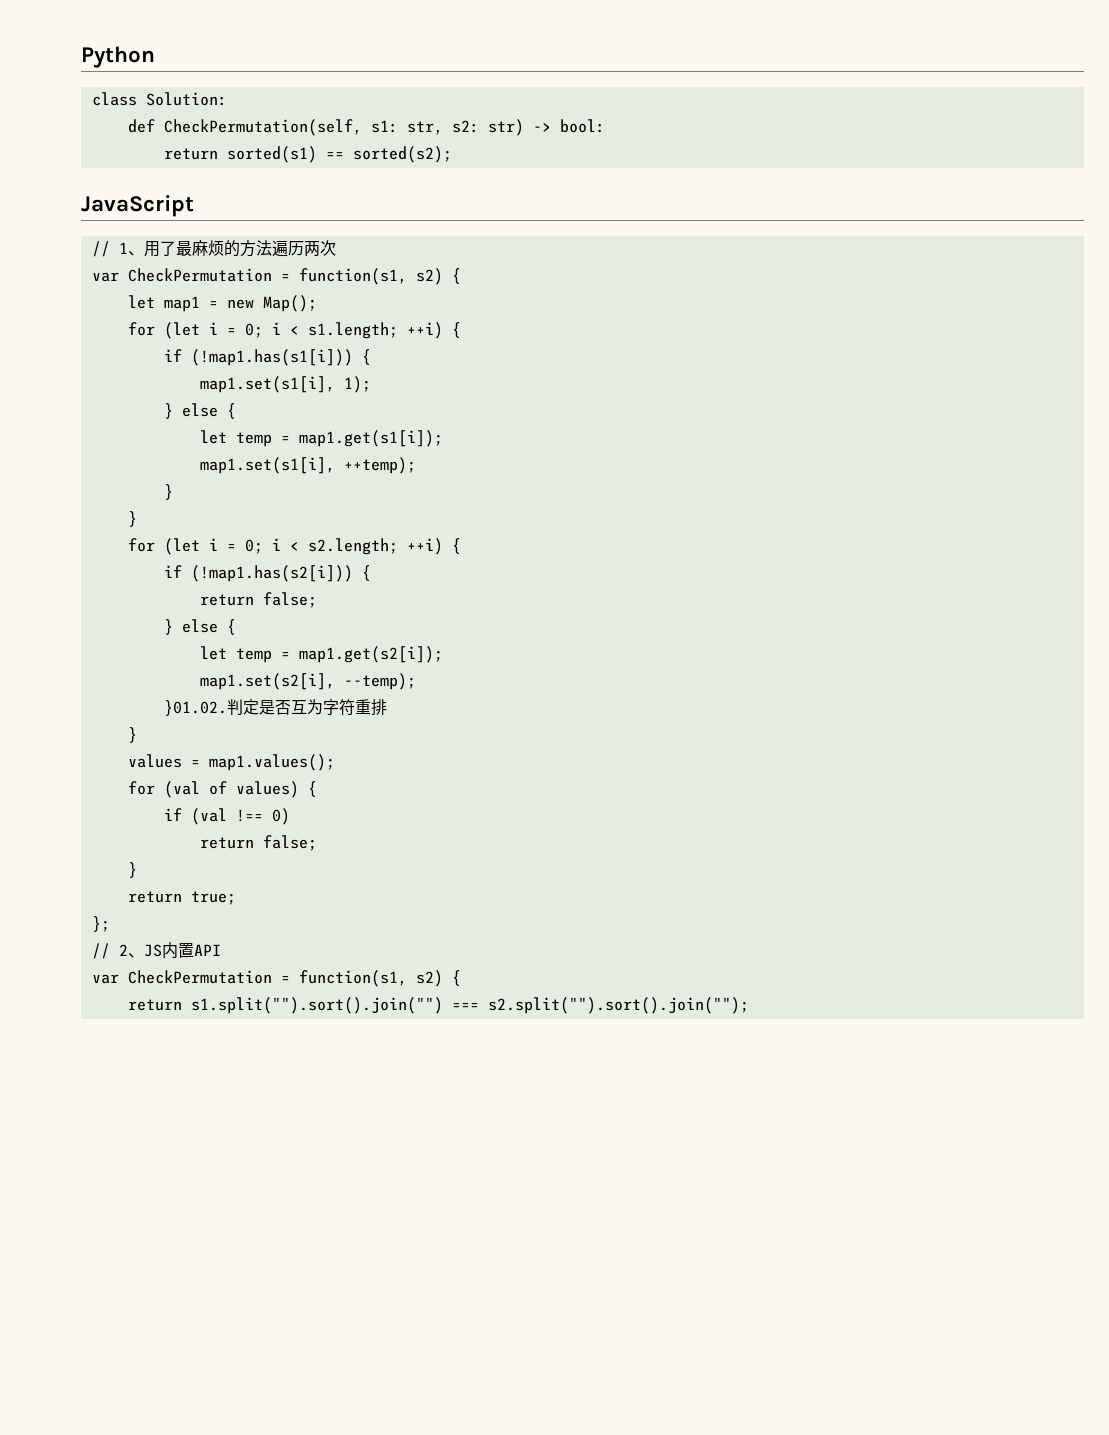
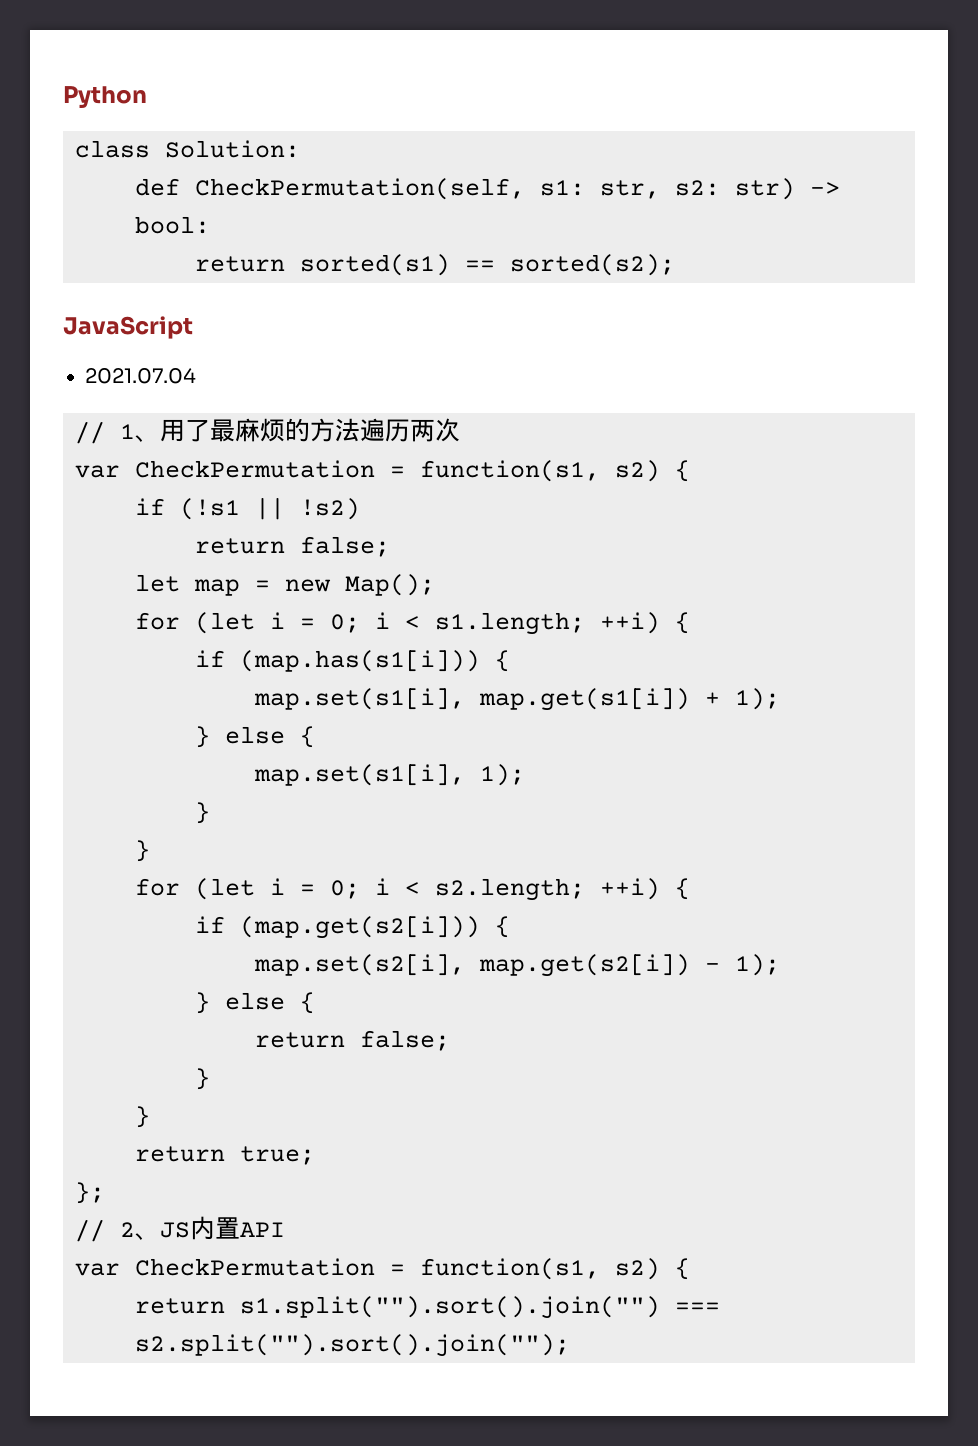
+ 2021.07.04
- let map1 = new Map();
+ if (!s1 || !s2)
+ return false;
+ let map = new Map();
- if (!map1.has(s1[i])) {
- map1.set(s1[i], 1);
+ if (map.has(s1[i])) {
+ map.set(s1[i], map.get(s1[i]) + 1);
  } else {
- let temp = map1.get(s1[i]);
- map1.set(s1[i], ++temp);
+ map.set(s1[i], 1);
- if (!map1.has(s2[i])) {
+ if (map.get(s2[i])) {
+ map.set(s2[i], map.get(s2[i]) - 1);
+ } else {
  return false;
- } else {
- let temp = map1.get(s2[i]);
- map1.set(s2[i], --temp);
- }01.02.判定是否互为字符重排
  }
- values = map1.values();
- for (val of values) {
- if (val !== 0)
- return false;

